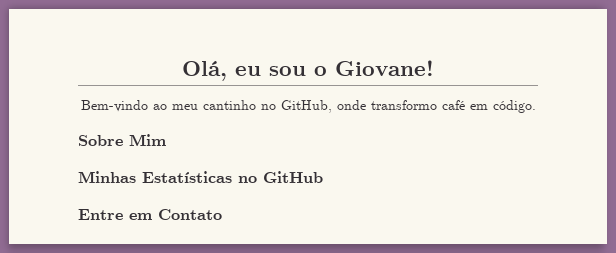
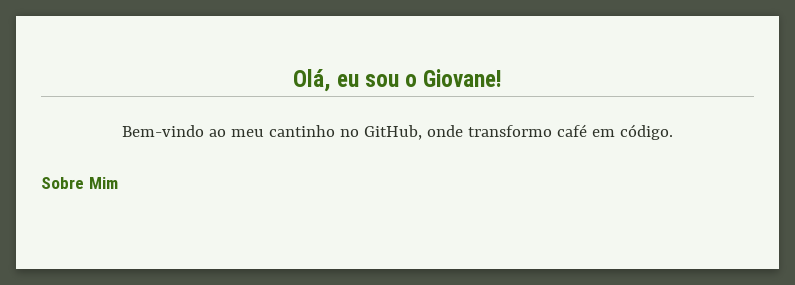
- Minhas Estatísticas no GitHub
- Entre em Contato

